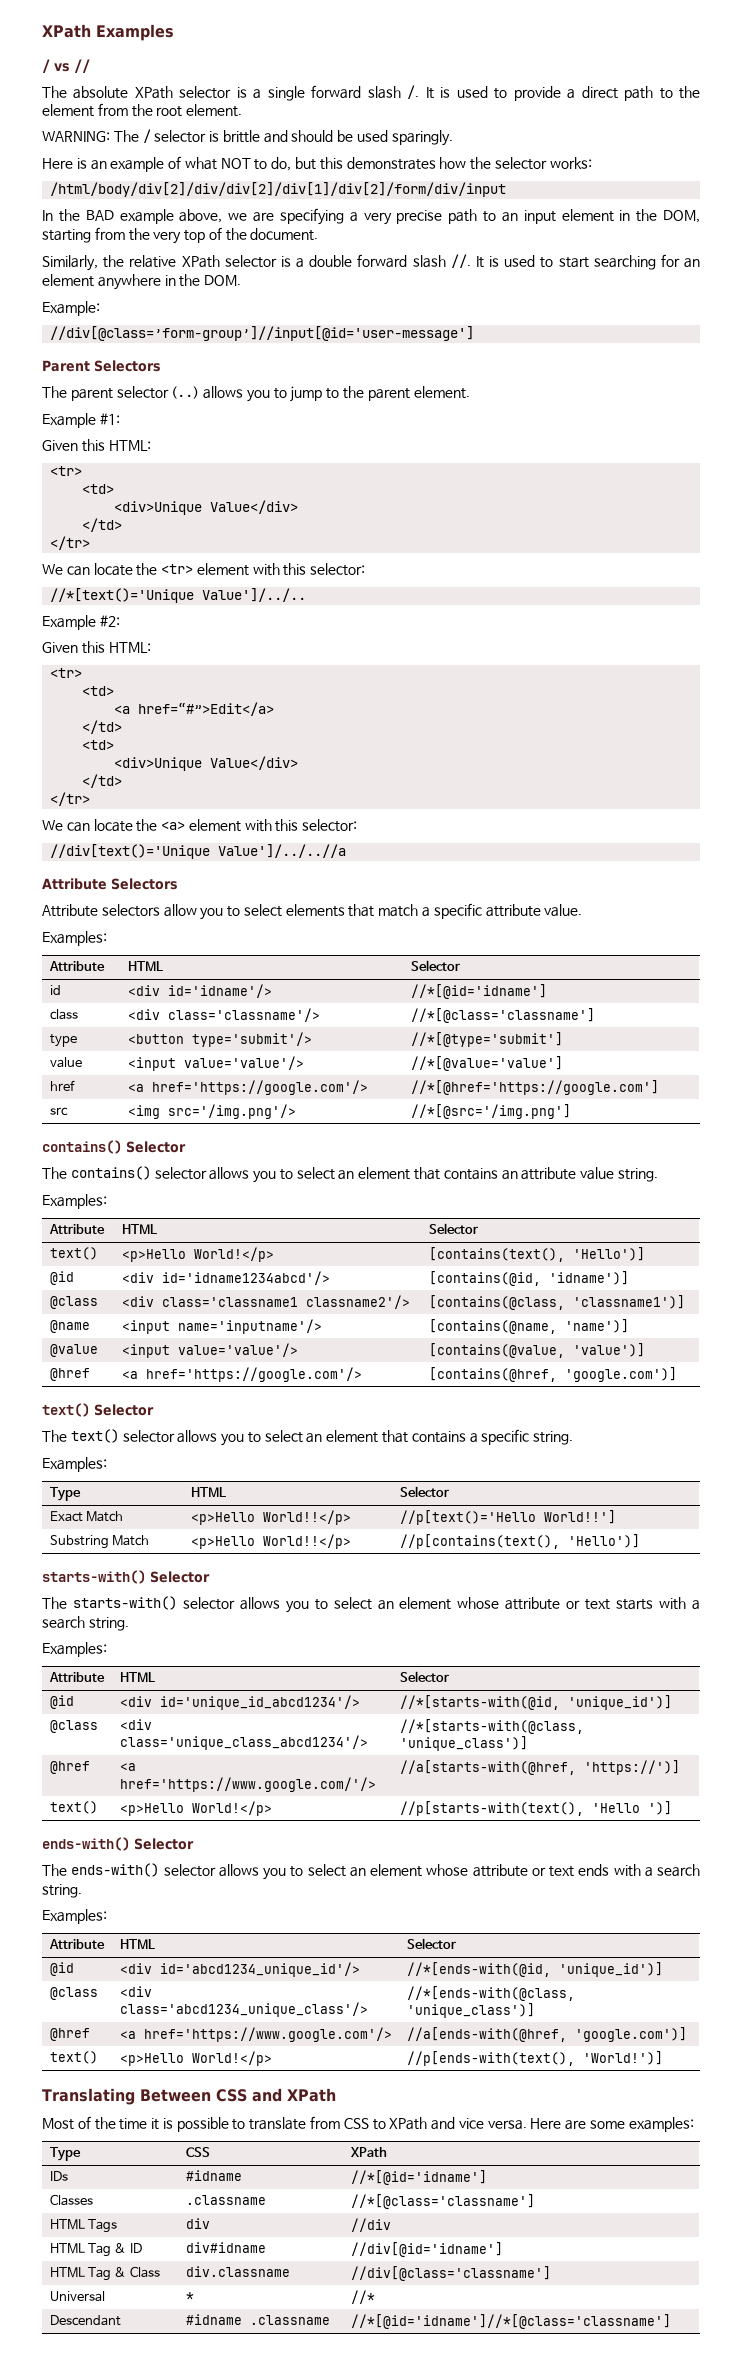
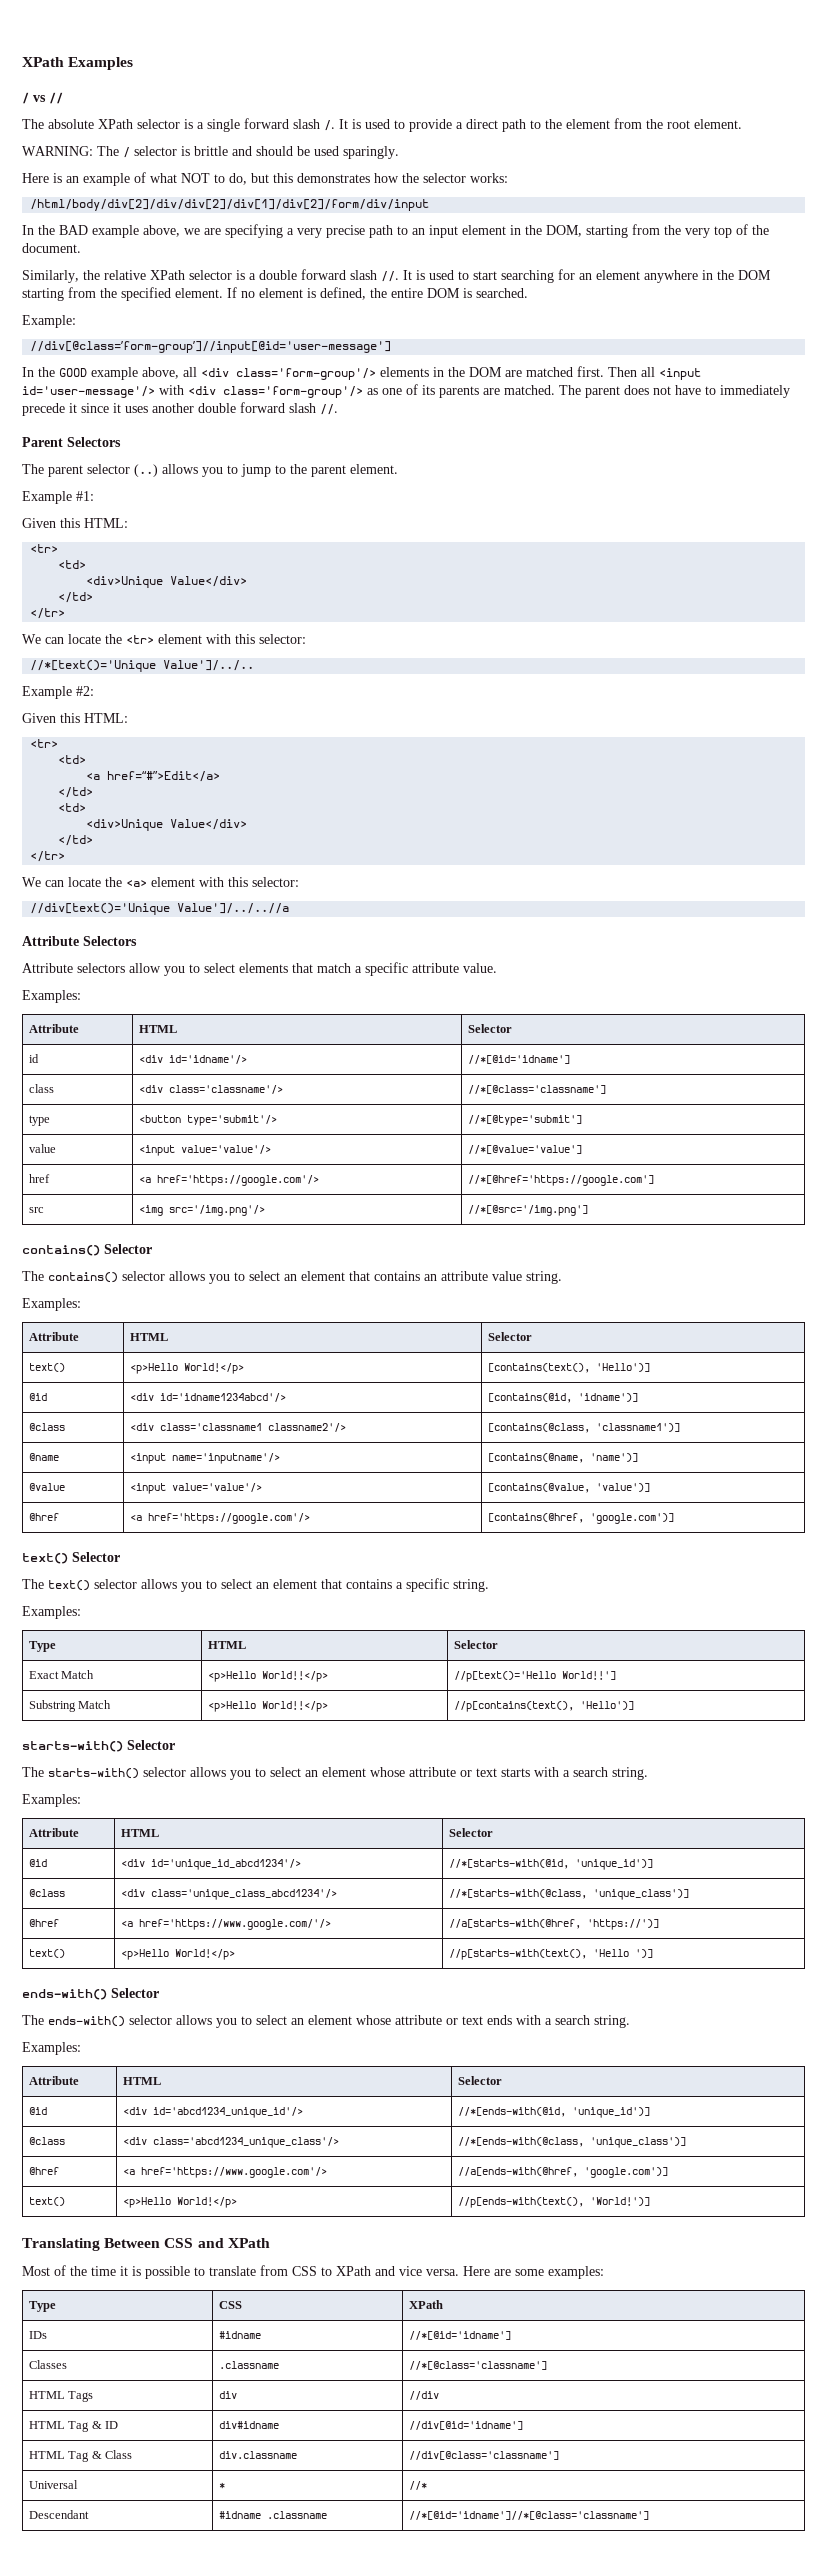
- It is used to start searching for an element anywhere in the DOM.
+ It is used to start searching for an element anywhere in the DOM starting from the specified element. If no element is defined, the entire DOM is searched.
  Example:
  //div[@class=’form-group’]//input[@id='user-message']
+ In the GOOD example above, all <div class='form-group'/> elements in the DOM are matched first. Then all <input id='user-message'/> with <div class='form-group'/> as one of its parents are matched. The parent does not have to immediately precede it since it uses another double forward slash //.

